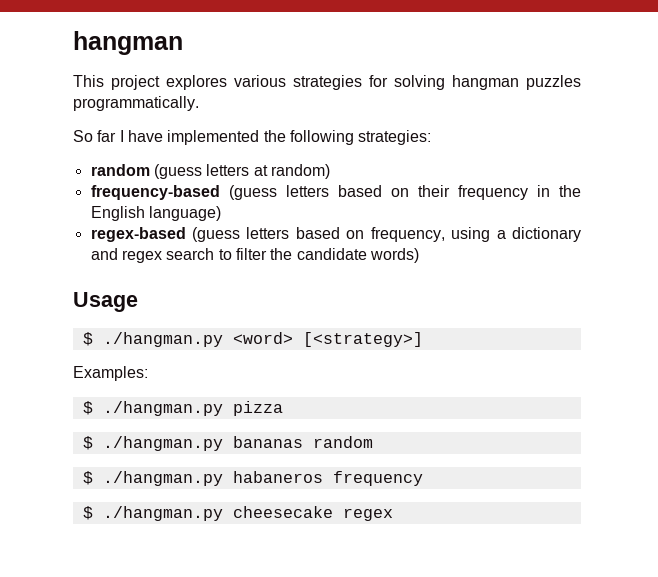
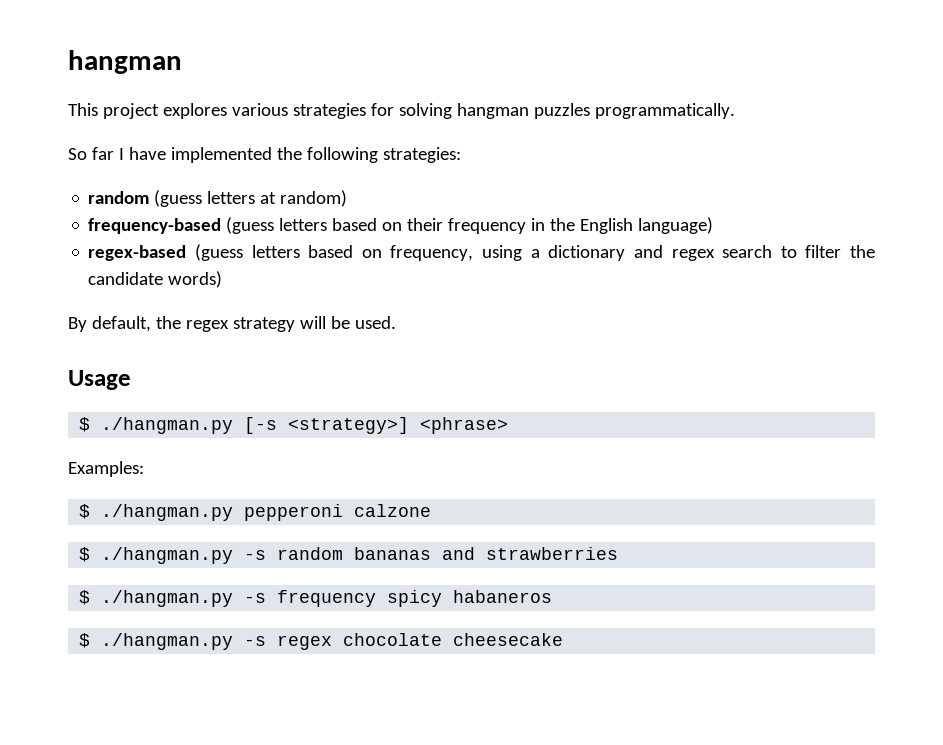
+ By default, the regex strategy will be used.
- $ ./hangman.py <word> [<strategy>]
+ $ ./hangman.py [-s <strategy>] <phrase>
- $ ./hangman.py pizza
- $ ./hangman.py bananas random
- $ ./hangman.py habaneros frequency
- $ ./hangman.py cheesecake regex
+ $ ./hangman.py pepperoni calzone
+ $ ./hangman.py -s random bananas and strawberries
+ $ ./hangman.py -s frequency spicy habaneros
+ $ ./hangman.py -s regex chocolate cheesecake

